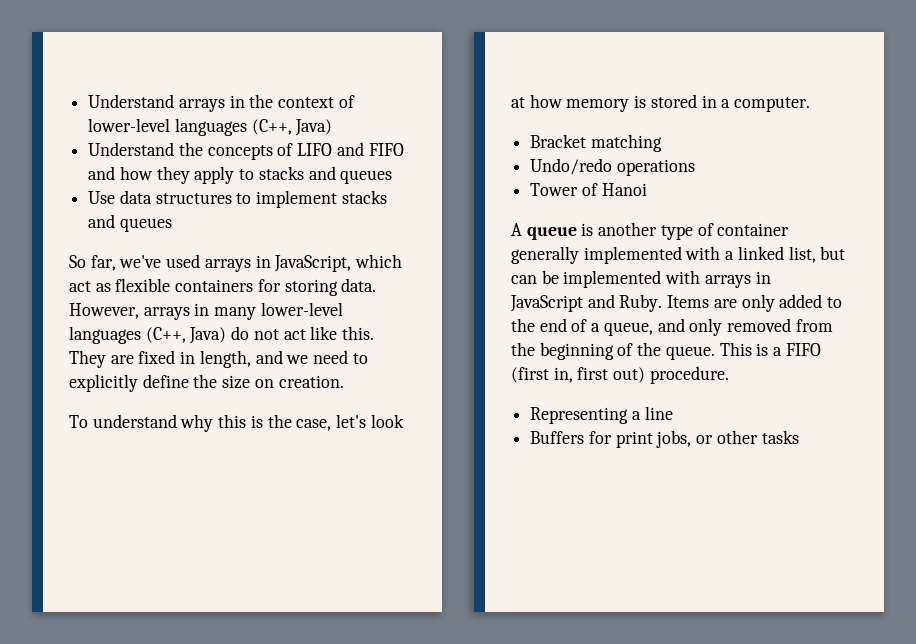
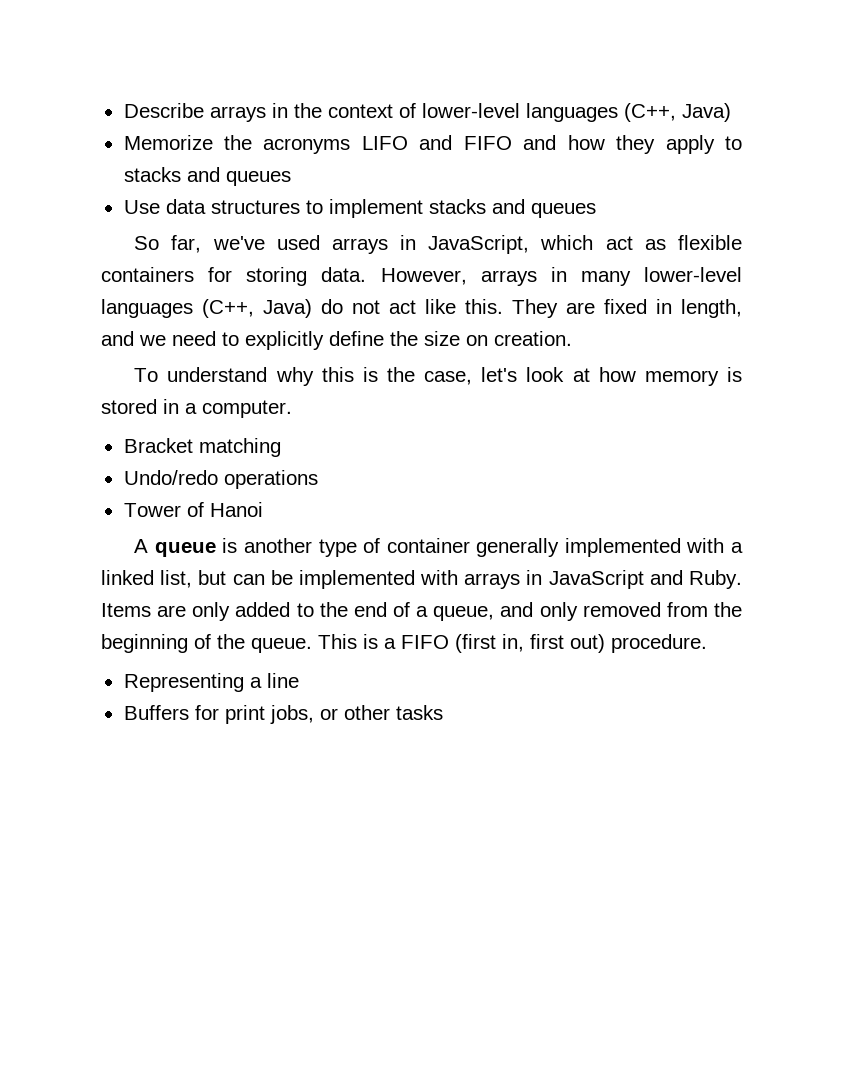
- Understand arrays in the context of lower-level languages (C++, Java)
+ Describe arrays in the context of lower-level languages (C++, Java)
- Understand the concepts of LIFO and FIFO and how they apply to stacks and queues
+ Memorize the acronyms LIFO and FIFO and how they apply to stacks and queues

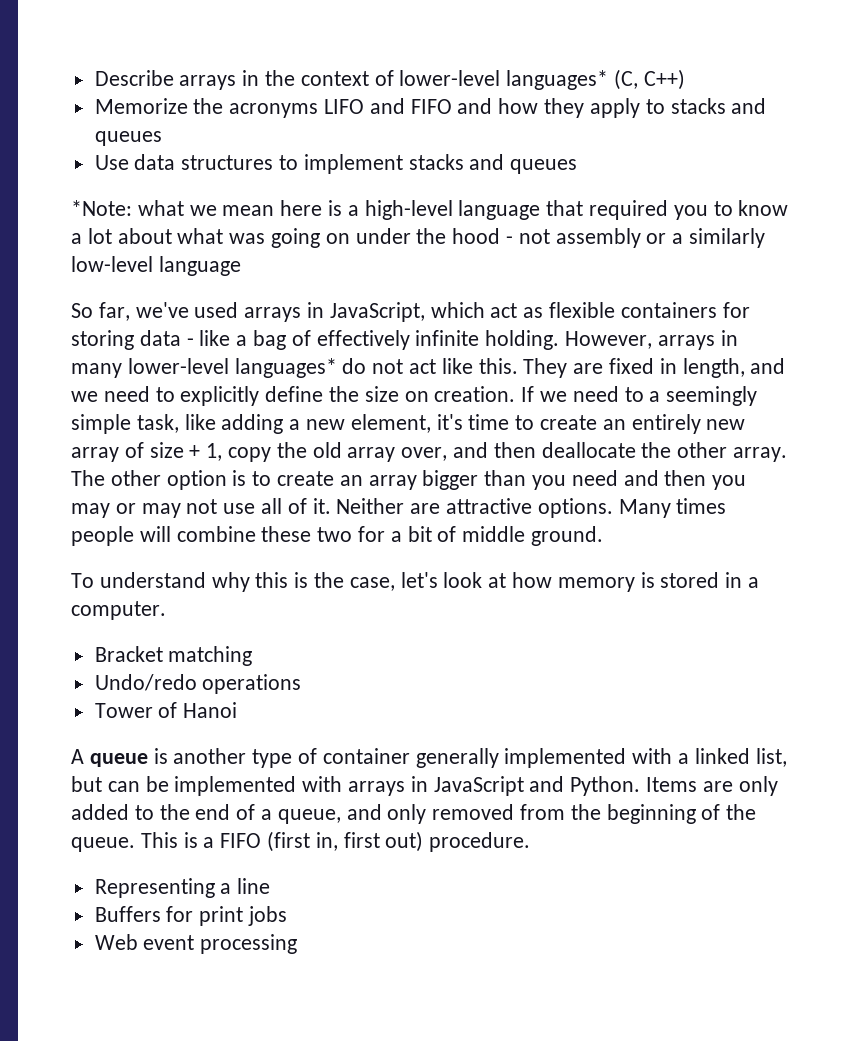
- Describe arrays in the context of lower-level languages (C++, Java)
+ Describe arrays in the context of lower-level languages* (C, C++)
+ *Note: what we mean here is a high-level language that required you to know a lot about what was going on under the hood - not assembly or a similarly low-level language
- So far, we've used arrays in JavaScript, which act as flexible containers for storing data.
+ So far, we've used arrays in JavaScript, which act as flexible containers for storing data - like a bag of effectively infinite holding.
- However, arrays in many lower-level languages (C++, Java) do not act like this.
+ However, arrays in many lower-level languages* do not act like this.
+ If we need to a seemingly simple task, like adding a new element, it's time to create an entirely new array of size + 1, copy the old array over, and then deallocate the other array. The other option is to create an array bigger than you need and then you may or may not use all of it. Neither are attractive options. Many times people will combine these two for a bit of middle ground.
- A queue is another type of container generally implemented with a linked list, but can be implemented with arrays in JavaScript and Ruby.
+ A queue is another type of container generally implemented with a linked list, but can be implemented with arrays in JavaScript and Python.
- Buffers for print jobs, or other tasks
+ Buffers for print jobs
+ Web event processing

